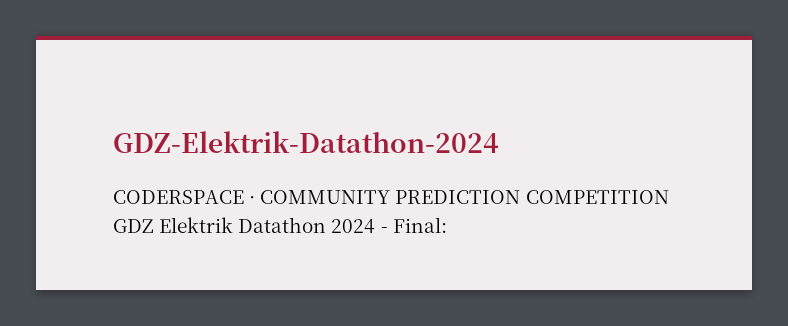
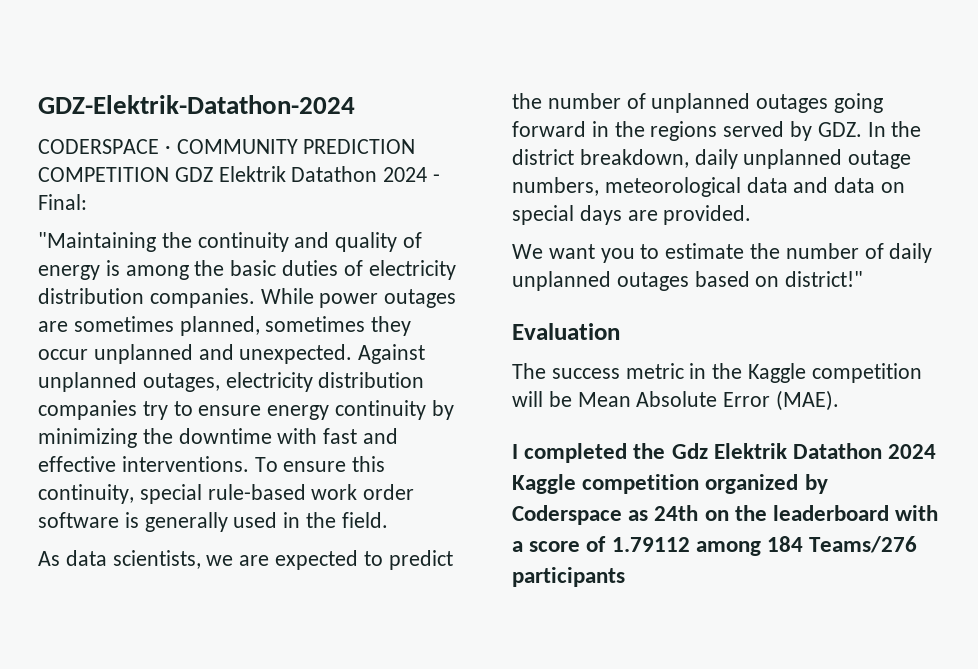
+ "Maintaining the continuity and quality of energy is among the basic duties of electricity distribution companies. While power outages are sometimes planned, sometimes they occur unplanned and unexpected. Against unplanned outages, electricity distribution companies try to ensure energy continuity by minimizing the downtime with fast and effective interventions. To ensure this continuity, special rule-based work order software is generally used in the field.
+ As data scientists, we are expected to predict the number of unplanned outages going forward in the regions served by GDZ. In the district breakdown, daily unplanned outage numbers, meteorological data and data on special days are provided.
+ We want you to estimate the number of daily unplanned outages based on district!"
+ Evaluation
+ The success metric in the Kaggle competition will be Mean Absolute Error (MAE).
+ I completed the Gdz Elektrik Datathon 2024 Kaggle competition organized by Coderspace as 24th on the leaderboard with a score of 1.79112 among 184 Teams/276 participants

